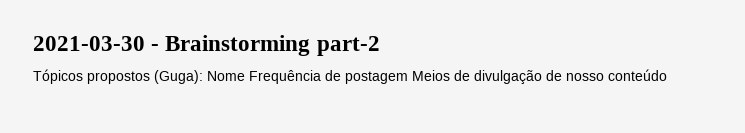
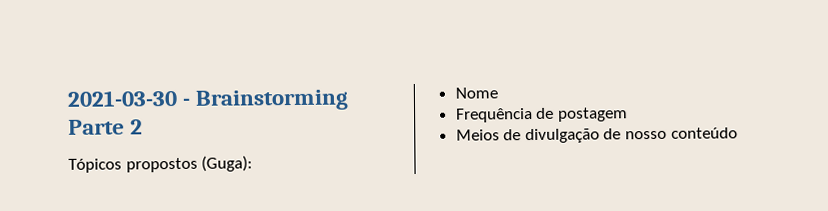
- 2021-03-30 - Brainstorming part-2
+ 2021-03-30 - Brainstorming Parte 2
- Tópicos propostos (Guga): Nome Frequência de postagem Meios de divulgação de nosso conteúdo
+ Tópicos propostos (Guga):
+ Nome
+ Frequência de postagem
+ Meios de divulgação de nosso conteúdo

